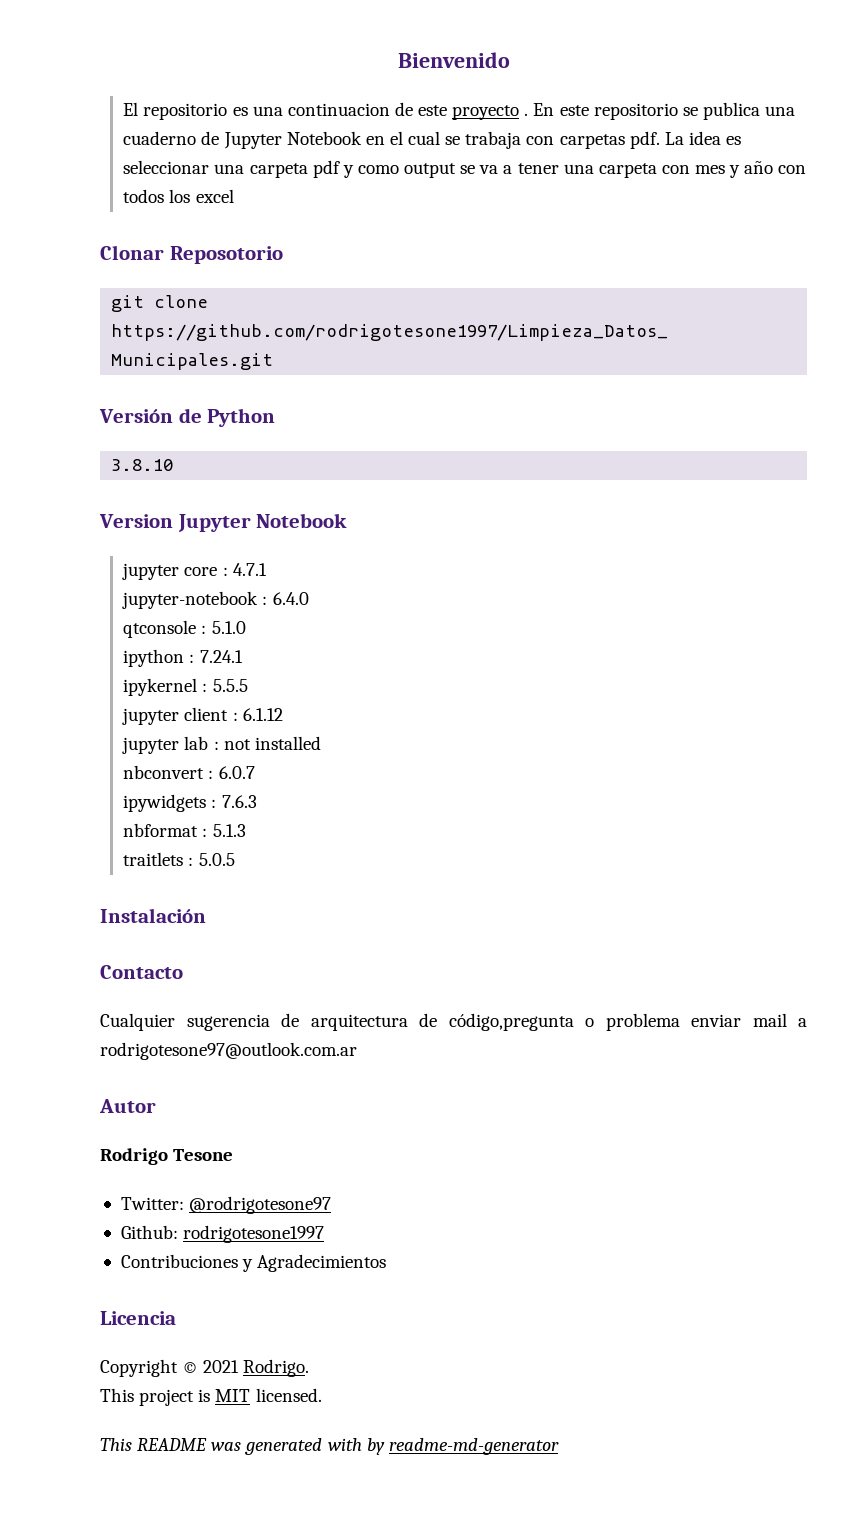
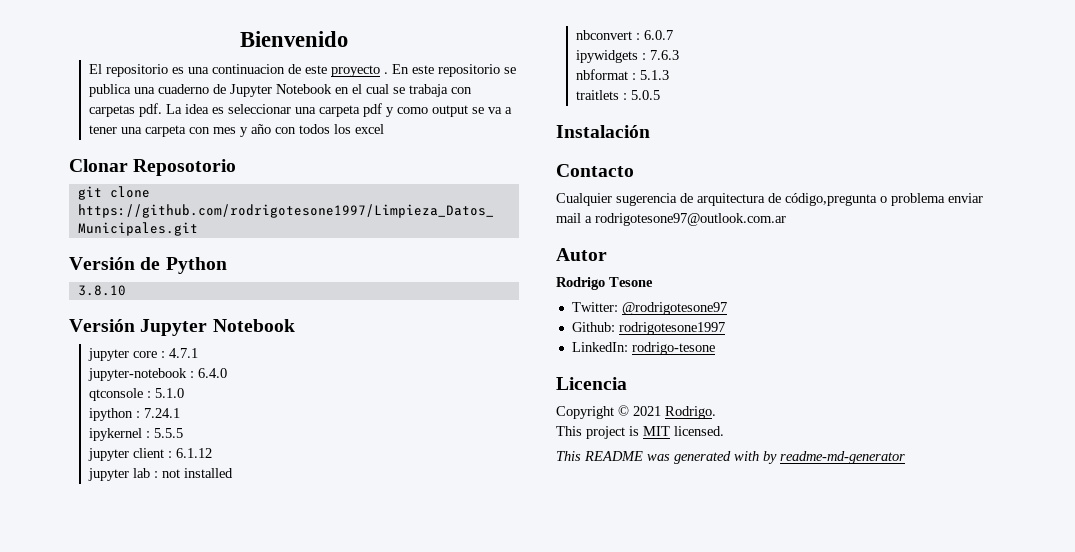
- Version Jupyter Notebook
+ Versión Jupyter Notebook
- Contribuciones y Agradecimientos
+ LinkedIn: rodrigo-tesone

